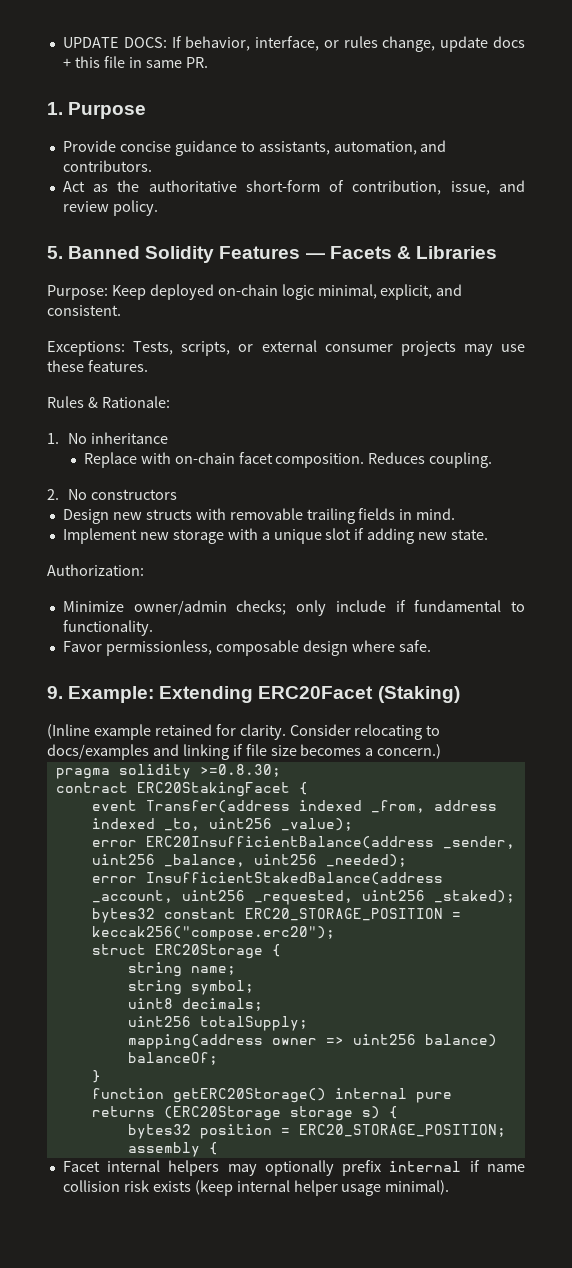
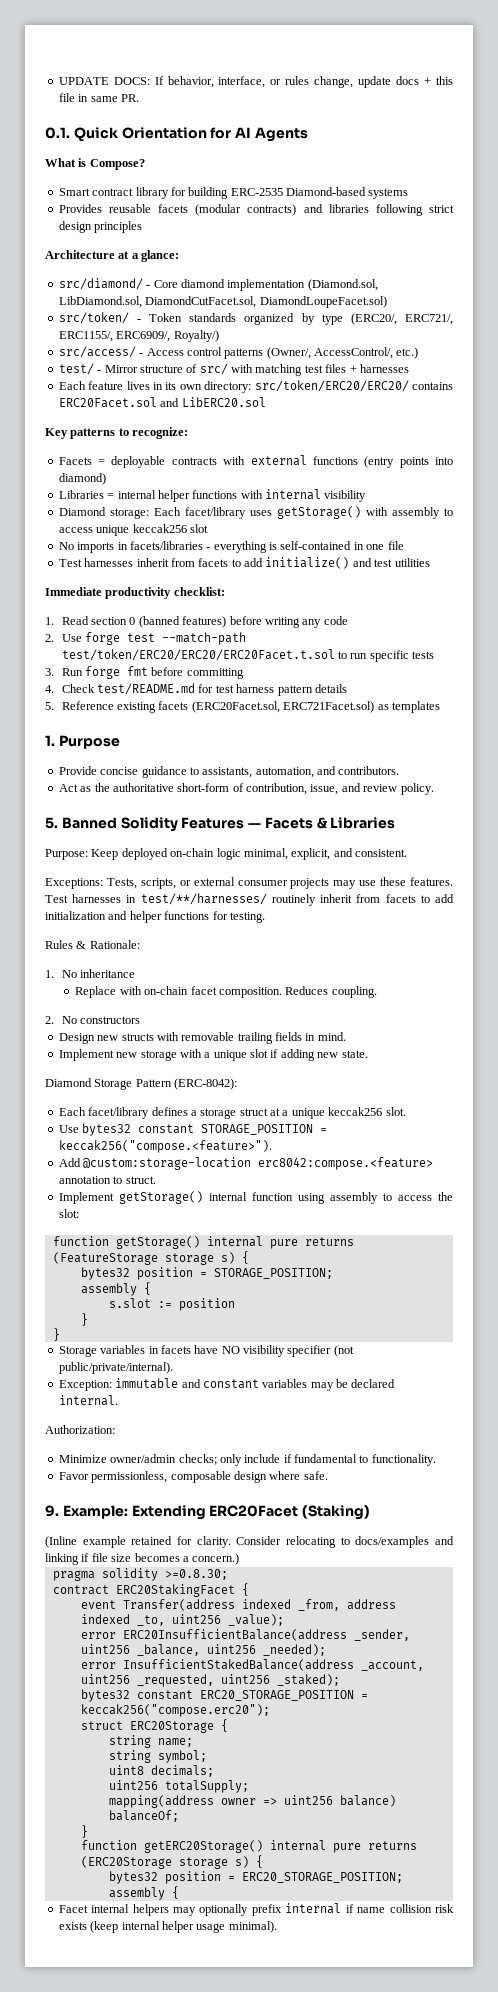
+ 0.1. Quick Orientation for AI Agents
+ What is Compose?
+ Smart contract library for building ERC-2535 Diamond-based systems
+ Provides reusable facets (modular contracts) and libraries following strict design principles
+ Architecture at a glance:
+ src/diamond/ - Core diamond implementation (Diamond.sol, LibDiamond.sol, DiamondCutFacet.sol, DiamondLoupeFacet.sol)
+ src/token/ - Token standards organized by type (ERC20/, ERC721/, ERC1155/, ERC6909/, Royalty/)
+ src/access/ - Access control patterns (Owner/, AccessControl/, etc.)
+ test/ - Mirror structure of src/ with matching test files + harnesses
+ Each feature lives in its own directory: src/token/ERC20/ERC20/ contains ERC20Facet.sol and LibERC20.sol
+ Key patterns to recognize:
+ Facets = deployable contracts with external functions (entry points into diamond)
+ Libraries = internal helper functions with internal visibility
+ Diamond storage: Each facet/library uses getStorage() with assembly to access unique keccak256 slot
+ No imports in facets/libraries - everything is self-contained in one file
+ Test harnesses inherit from facets to add initialize() and test utilities
+ Immediate productivity checklist:
+ 1. Read section 0 (banned features) before writing any code
+ 2. Use forge test --match-path test/token/ERC20/ERC20/ERC20Facet.t.sol to run specific tests
+ 3. Run forge fmt before committing
+ 4. Check test/README.md for test harness pattern details
+ 5. Reference existing facets (ERC20Facet.sol, ERC721Facet.sol) as templates
+ Test harnesses in test/**/harnesses/ routinely inherit from facets to add initialization and helper functions for testing.
+ Diamond Storage Pattern (ERC-8042):
+ Each facet/library defines a storage struct at a unique keccak256 slot.
+ Use bytes32 constant STORAGE_POSITION = keccak256("compose.<feature>").
+ Add @custom:storage-location erc8042:compose.<feature> annotation to struct.
+ Implement getStorage() internal function using assembly to access the slot:
+ function getStorage() internal pure returns (FeatureStorage storage s) {
+ bytes32 position = STORAGE_POSITION;
+ assembly {
+ s.slot := position
+ }
+ }
+ Storage variables in facets have NO visibility specifier (not public/private/internal).
+ Exception: immutable and constant variables may be declared internal.

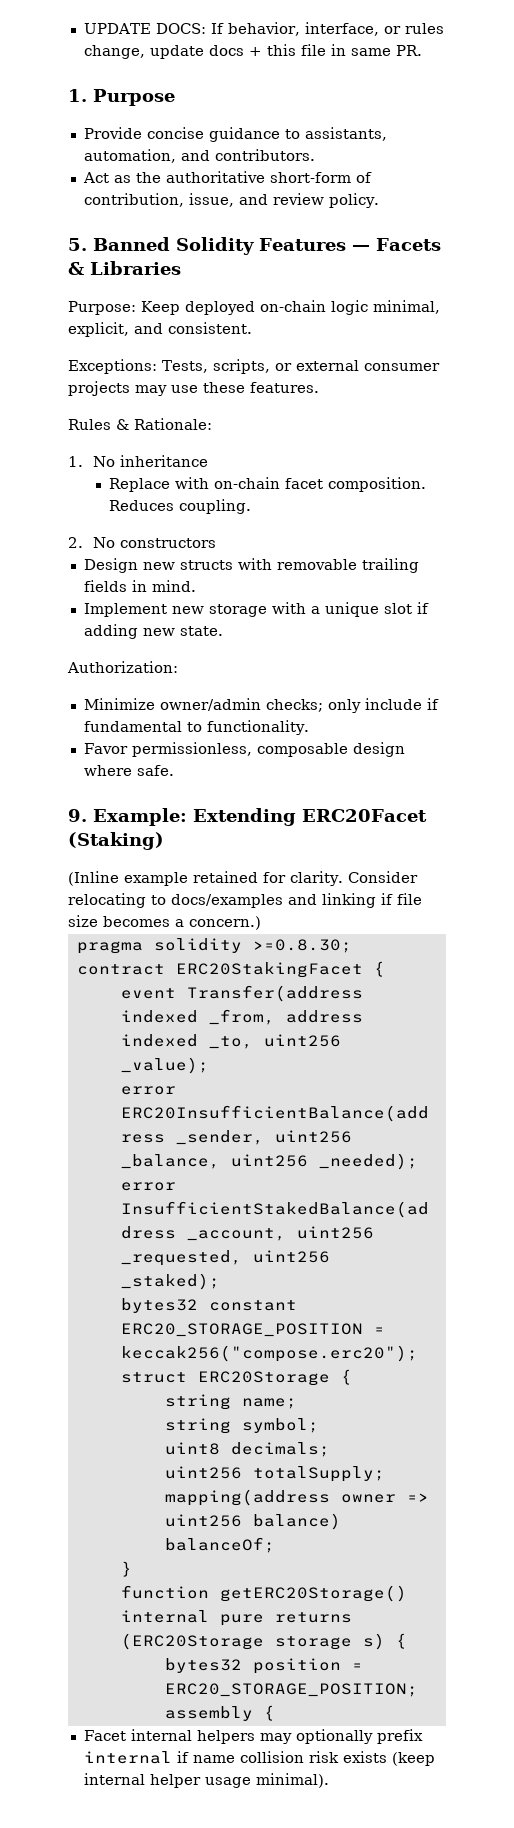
- 0.1. Quick Orientation for AI Agents
- What is Compose?
- Smart contract library for building ERC-2535 Diamond-based systems
- Provides reusable facets (modular contracts) and libraries following strict design principles
- Architecture at a glance:
- src/diamond/ - Core diamond implementation (Diamond.sol, LibDiamond.sol, DiamondCutFacet.sol, DiamondLoupeFacet.sol)
- src/token/ - Token standards organized by type (ERC20/, ERC721/, ERC1155/, ERC6909/, Royalty/)
- src/access/ - Access control patterns (Owner/, AccessControl/, etc.)
- test/ - Mirror structure of src/ with matching test files + harnesses
- Each feature lives in its own directory: src/token/ERC20/ERC20/ contains ERC20Facet.sol and LibERC20.sol
- Key patterns to recognize:
- Facets = deployable contracts with external functions (entry points into diamond)
- Libraries = internal helper functions with internal visibility
- Diamond storage: Each facet/library uses getStorage() with assembly to access unique keccak256 slot
- No imports in facets/libraries - everything is self-contained in one file
- Test harnesses inherit from facets to add initialize() and test utilities
- Immediate productivity checklist:
- 1. Read section 0 (banned features) before writing any code
- 2. Use forge test --match-path test/token/ERC20/ERC20/ERC20Facet.t.sol to run specific tests
- 3. Run forge fmt before committing
- 4. Check test/README.md for test harness pattern details
- 5. Reference existing facets (ERC20Facet.sol, ERC721Facet.sol) as templates
- Test harnesses in test/**/harnesses/ routinely inherit from facets to add initialization and helper functions for testing.
- Diamond Storage Pattern (ERC-8042):
- Each facet/library defines a storage struct at a unique keccak256 slot.
- Use bytes32 constant STORAGE_POSITION = keccak256("compose.<feature>").
- Add @custom:storage-location erc8042:compose.<feature> annotation to struct.
- Implement getStorage() internal function using assembly to access the slot:
- function getStorage() internal pure returns (FeatureStorage storage s) {
- bytes32 position = STORAGE_POSITION;
- assembly {
- s.slot := position
- }
- }
- Storage variables in facets have NO visibility specifier (not public/private/internal).
- Exception: immutable and constant variables may be declared internal.

